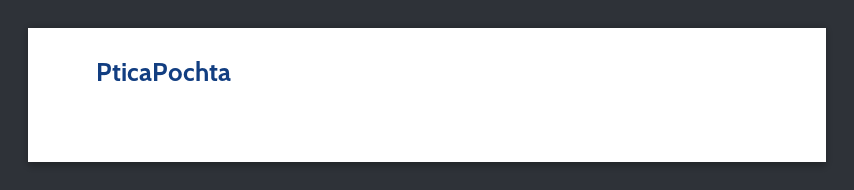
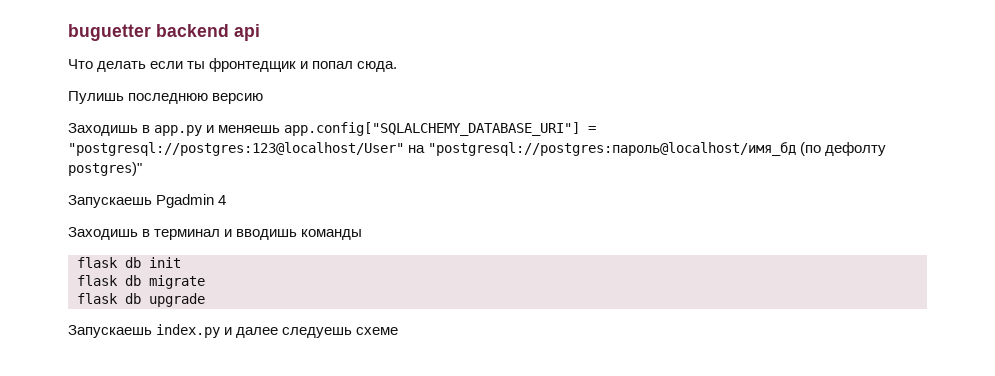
- PticaPochta
+ buguetter backend api
+ Что делать если ты фронтедщик и попал сюда.
+ Пулишь последнюю версию
+ Заходишь в app.py и меняешь app.config["SQLALCHEMY_DATABASE_URI"] = "postgresql://postgres:123@localhost/User" на "postgresql://postgres:пароль@localhost/имя_бд (по дефолту postgres)"
+ Запускаешь Pgadmin 4
+ Заходишь в терминал и вводишь команды
+ flask db init
+ flask db migrate
+ flask db upgrade
+ Запускаешь index.py и далее следуешь схеме

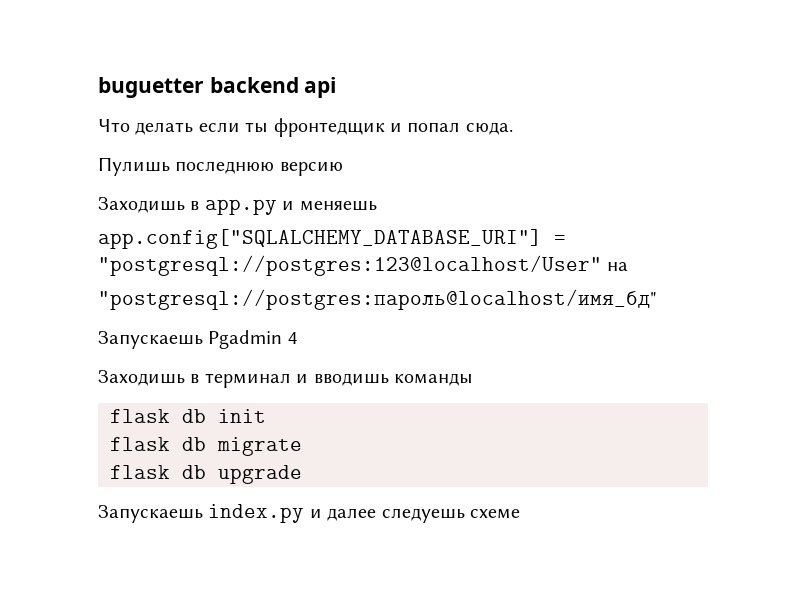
- Заходишь в app.py и меняешь app.config["SQLALCHEMY_DATABASE_URI"] = "postgresql://postgres:123@localhost/User" на "postgresql://postgres:пароль@localhost/имя_бд (по дефолту postgres)"
+ Заходишь в app.py и меняешь
+ app.config["SQLALCHEMY_DATABASE_URI"] = "postgresql://postgres:123@localhost/User" на
+ "postgresql://postgres:пароль@localhost/имя_бд"

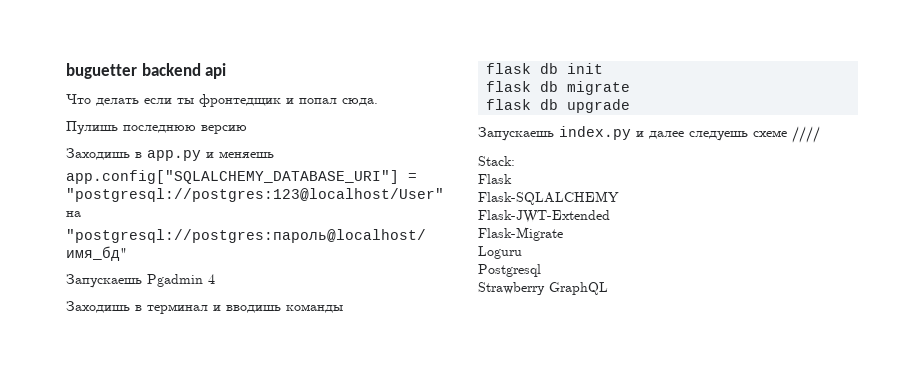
- Запускаешь index.py и далее следуешь схеме
+ Запускаешь index.py и далее следуешь схеме ////
+ Stack:
+ Flask
+ Flask-SQLALCHEMY
+ Flask-JWT-Extended
+ Flask-Migrate
+ Loguru
+ Postgresql
+ Strawberry GraphQL

